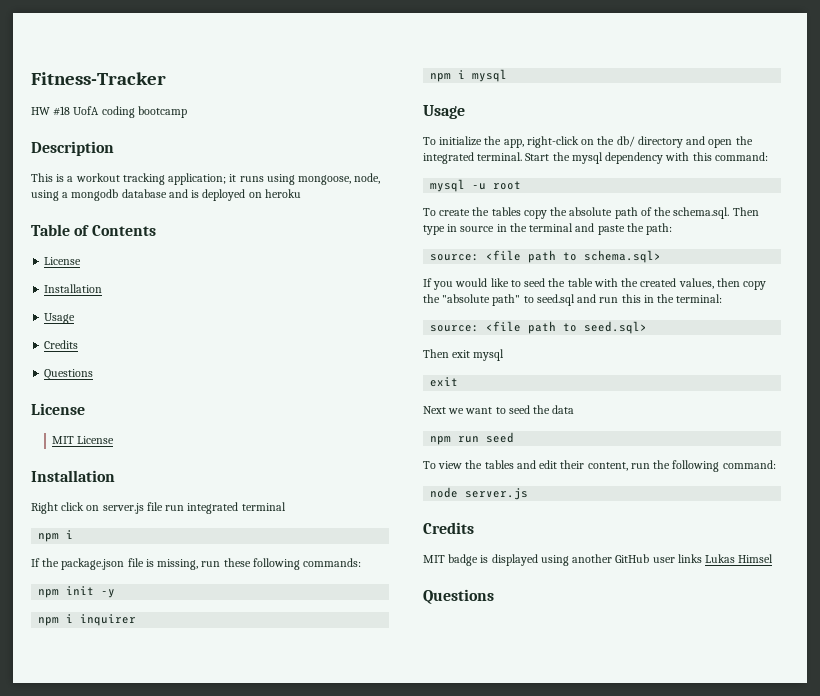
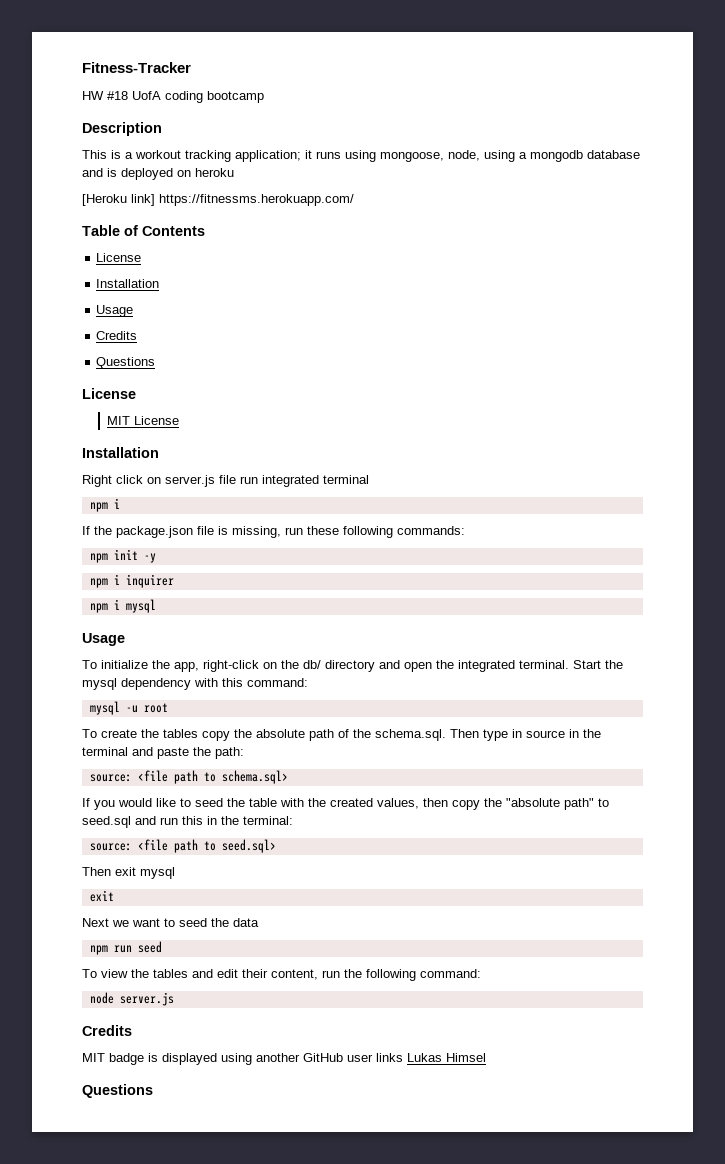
+ [Heroku link] https://fitnessms.herokuapp.com/

